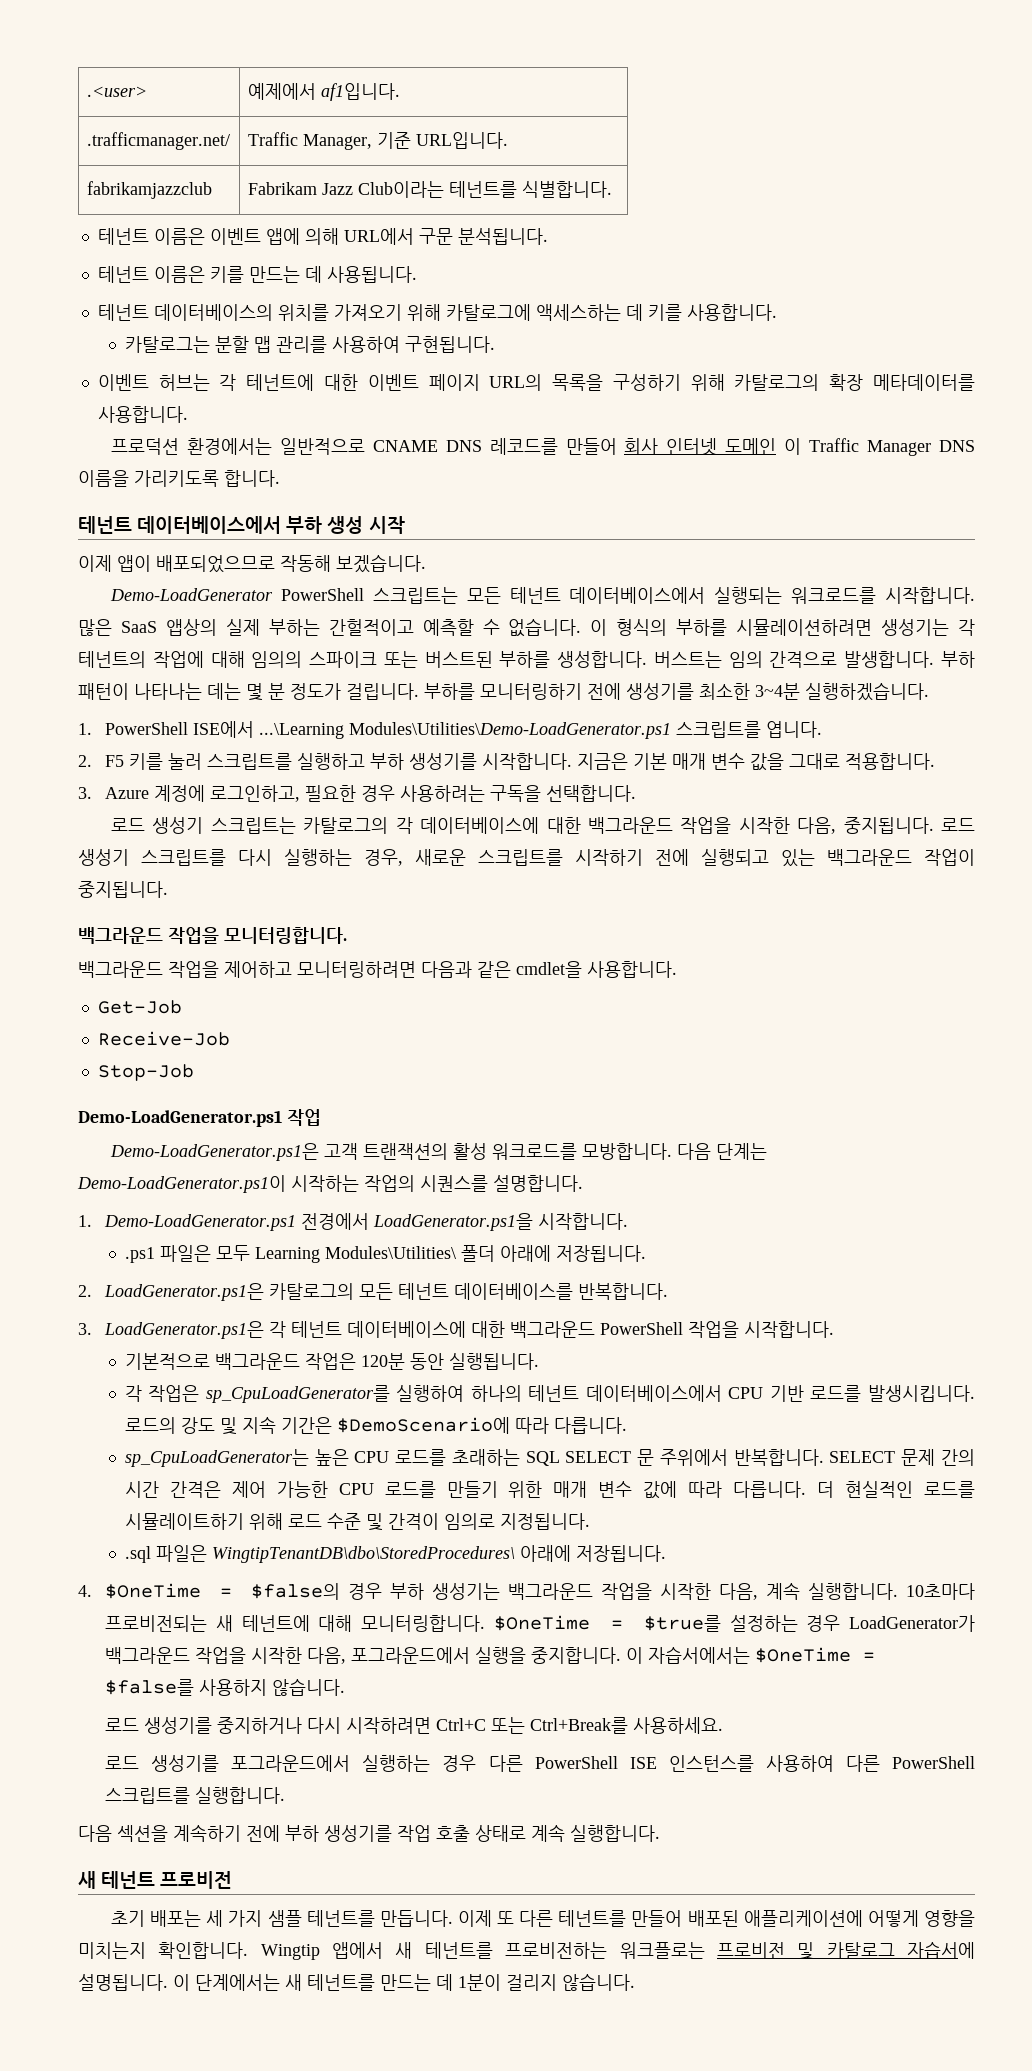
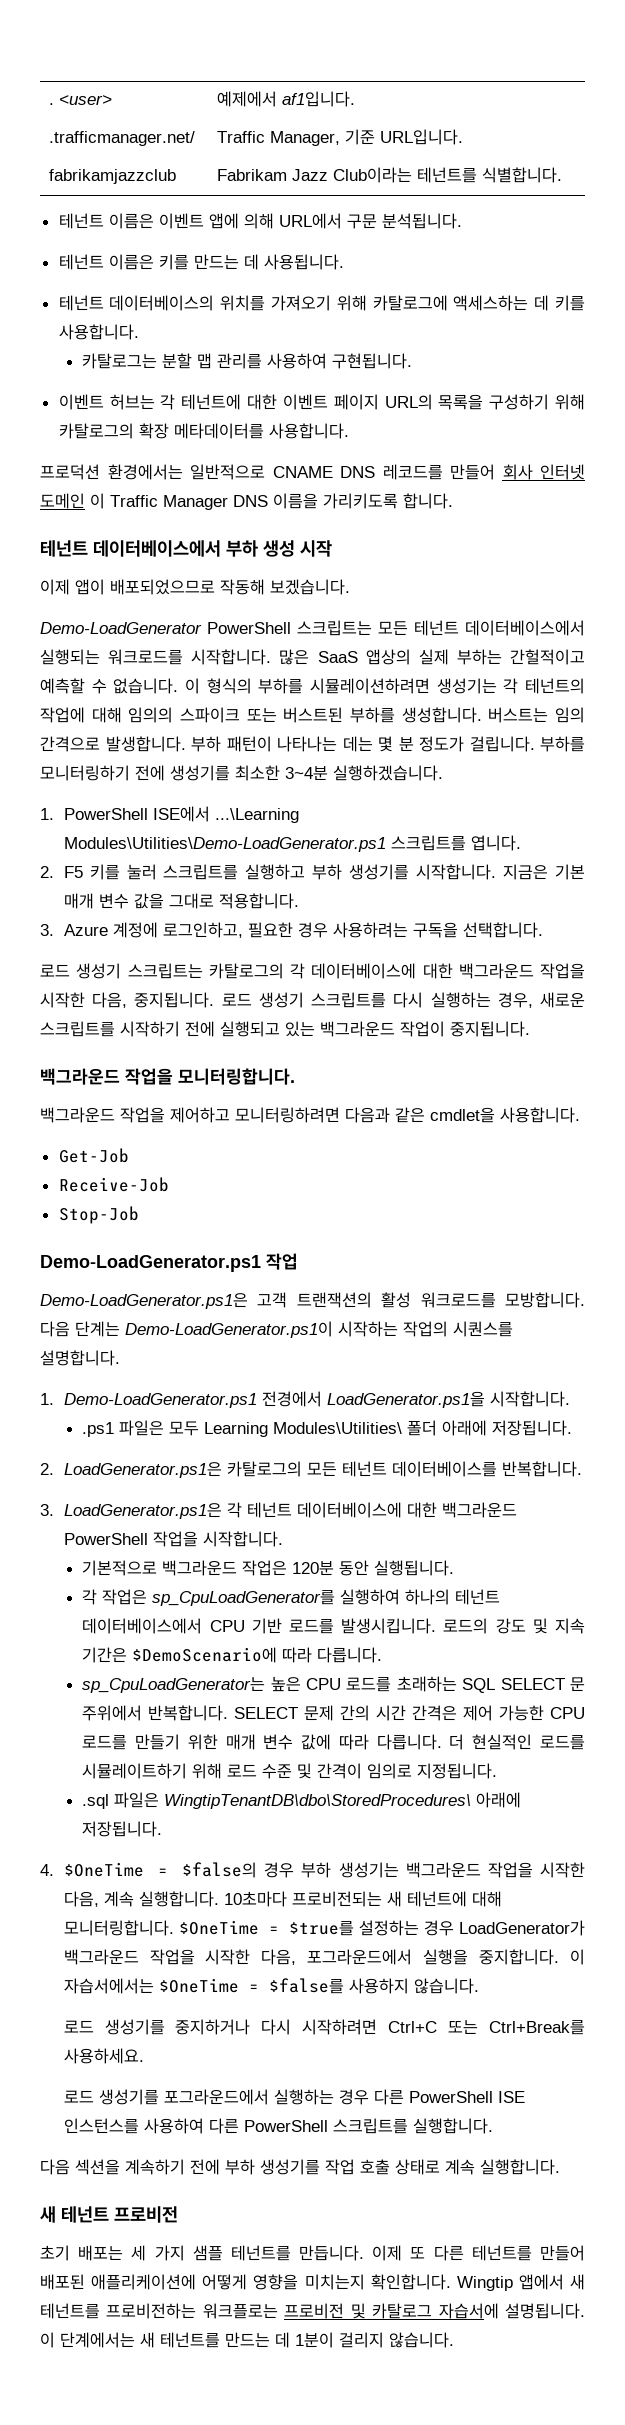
- .<user> | 예제에서 af1입니다.
+ . <user> | 예제에서 af1입니다.

